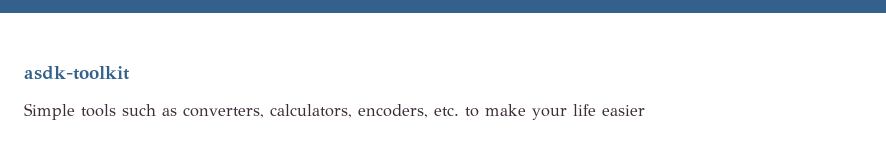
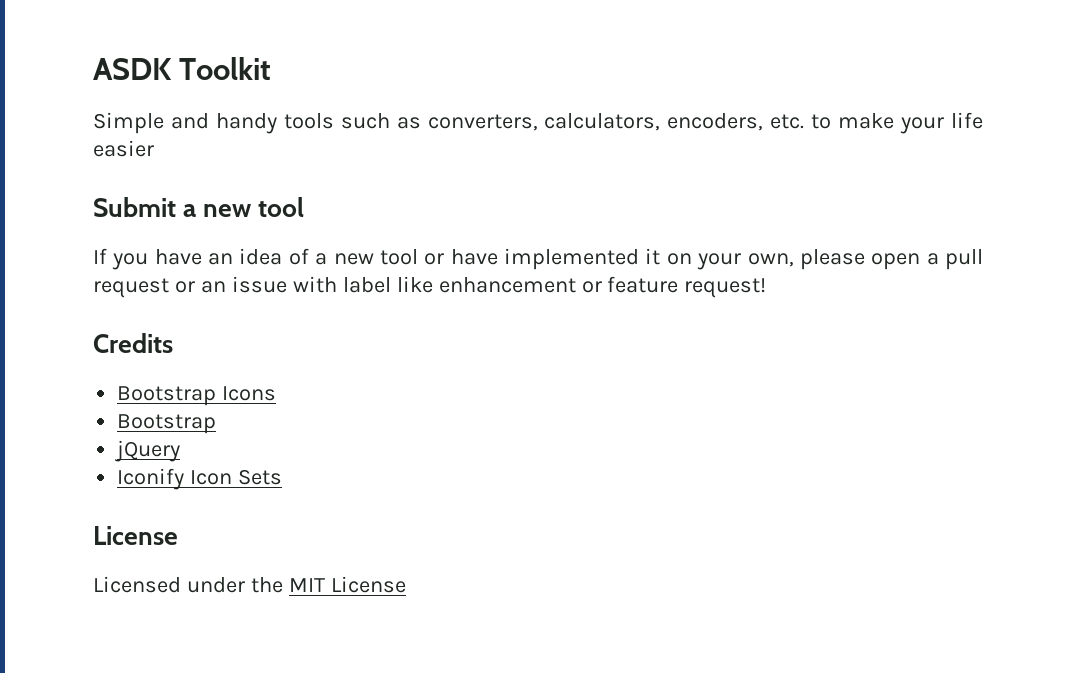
- asdk-toolkit
+ ASDK Toolkit
- Simple tools such as converters, calculators, encoders, etc. to make your life easier
+ Simple and handy tools such as converters, calculators, encoders, etc. to make your life easier
+ Submit a new tool
+ If you have an idea of a new tool or have implemented it on your own, please open a pull request or an issue with label like enhancement or feature request!
+ Credits
+ Bootstrap Icons
+ Bootstrap
+ jQuery
+ Iconify Icon Sets
+ License
+ Licensed under the MIT License

